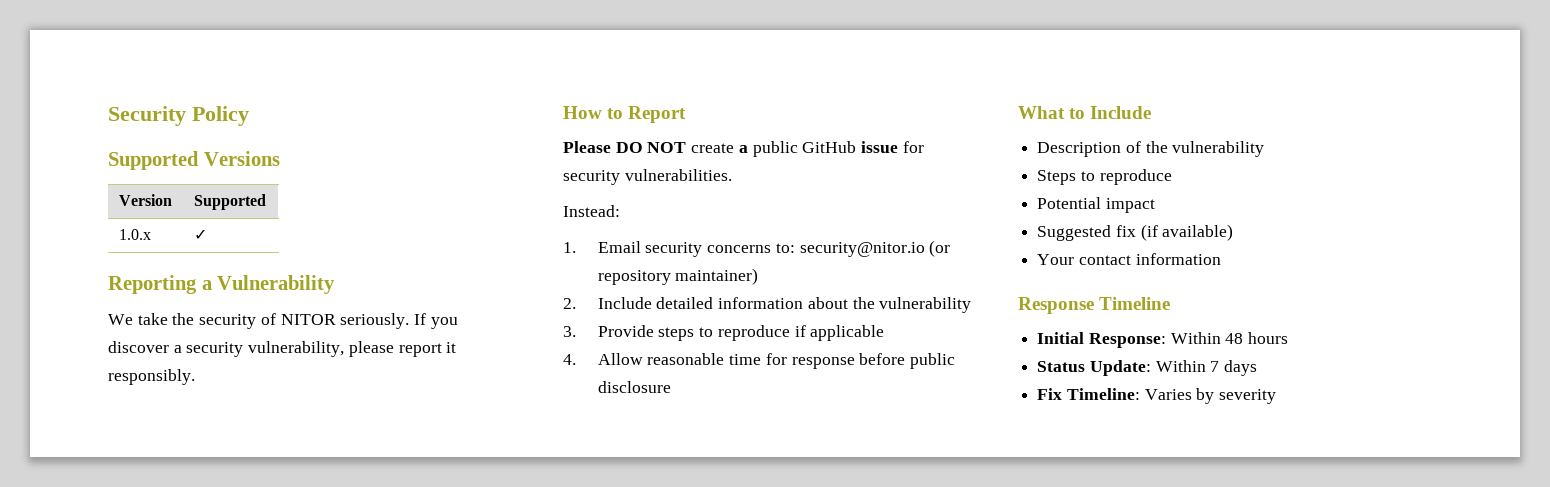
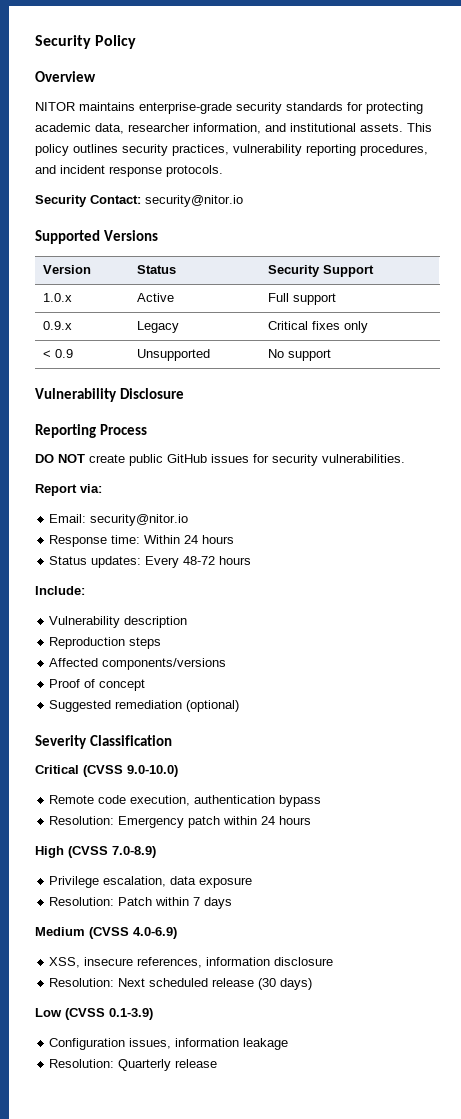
+ Overview
+ NITOR maintains enterprise-grade security standards for protecting academic data, researcher information, and institutional assets. This policy outlines security practices, vulnerability reporting procedures, and incident response protocols.
+ Security Contact: security@nitor.io
  Supported Versions
- Version | Supported
- 1.0.x | ✓
- Reporting a Vulnerability
- We take the security of NITOR seriously. If you discover a security vulnerability, please report it responsibly.
- How to Report
- Please DO NOT create a public GitHub issue for security vulnerabilities.
+ Version | Status | Security Support
+ 1.0.x | Active | Full support
+ 0.9.x | Legacy | Critical fixes only
+ < 0.9 | Unsupported | No support
+ Vulnerability Disclosure
+ Reporting Process
+ DO NOT create public GitHub issues for security vulnerabilities.
- Instead:
- 1. Email security concerns to: security@nitor.io (or repository maintainer)
- 2. Include detailed information about the vulnerability
- 3. Provide steps to reproduce if applicable
- 4. Allow reasonable time for response before public disclosure
- What to Include
- Description of the vulnerability
- Steps to reproduce
- Potential impact
- Suggested fix (if available)
- Your contact information
- Response Timeline
- Initial Response: Within 48 hours
- Status Update: Within 7 days
- Fix Timeline: Varies by severity
+ Report via:
+ Email: security@nitor.io
+ Response time: Within 24 hours
+ Status updates: Every 48-72 hours
+ Include:
+ Vulnerability description
+ Reproduction steps
+ Affected components/versions
+ Proof of concept
+ Suggested remediation (optional)
+ Severity Classification
+ Critical (CVSS 9.0-10.0)
+ Remote code execution, authentication bypass
+ Resolution: Emergency patch within 24 hours
+ High (CVSS 7.0-8.9)
+ Privilege escalation, data exposure
+ Resolution: Patch within 7 days
+ Medium (CVSS 4.0-6.9)
+ XSS, insecure references, information disclosure
+ Resolution: Next scheduled release (30 days)
+ Low (CVSS 0.1-3.9)
+ Configuration issues, information leakage
+ Resolution: Quarterly release

